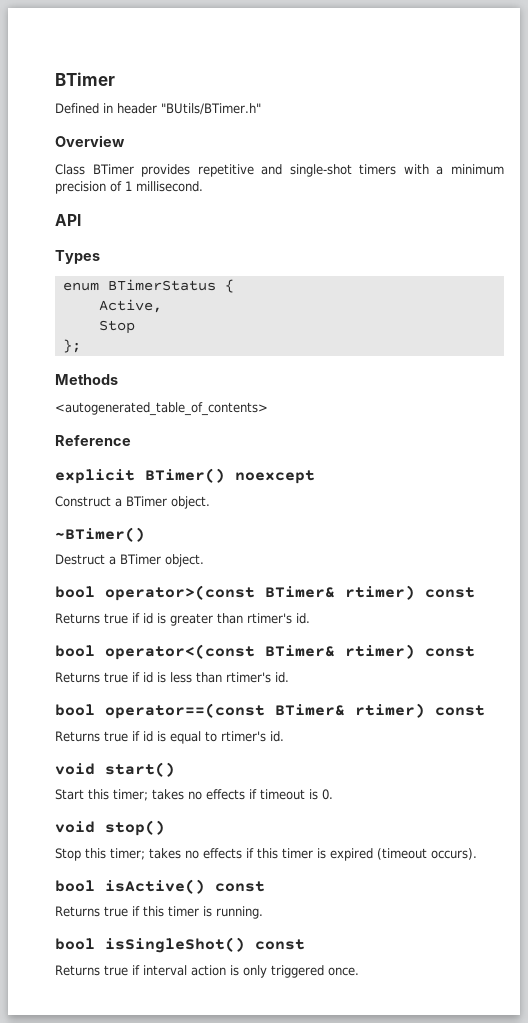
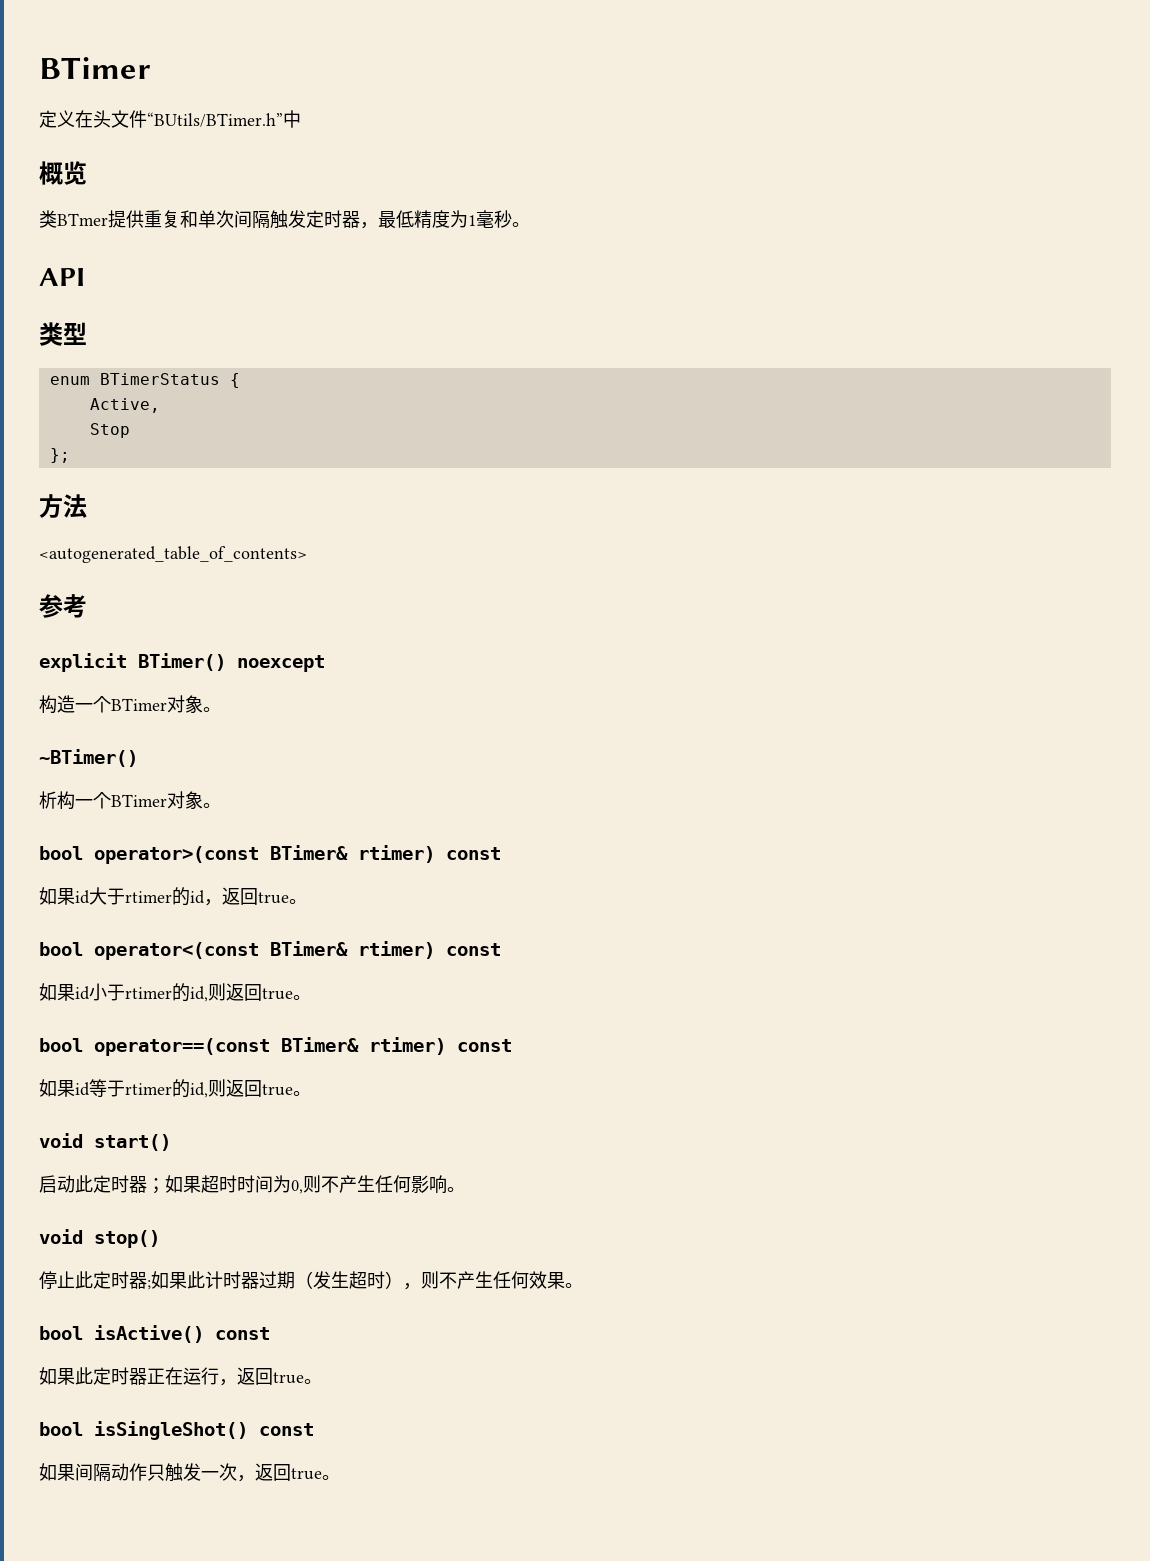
- Defined in header "BUtils/BTimer.h"
- Overview
- Class BTimer provides repetitive and single-shot timers with a minimum precision of 1 millisecond.
+ 定义在头文件“BUtils/BTimer.h”中
+ 概览
+ 类BTmer提供重复和单次间隔触发定时器，最低精度为1毫秒。
- Types
+ 类型
- Methods
+ 方法
- Reference
+ 参考
- Construct a BTimer object.
+ 构造一个BTimer对象。
  ~BTimer()
- Destruct a BTimer object.
+ 析构一个BTimer对象。
- Returns true if id is greater than rtimer's id.
+ 如果id大于rtimer的id，返回true。
- Returns true if id is less than rtimer's id.
+ 如果id小于rtimer的id,则返回true。
- Returns true if id is equal to rtimer's id.
+ 如果id等于rtimer的id,则返回true。
  void start()
- Start this timer; takes no effects if timeout is 0.
+ 启动此定时器；如果超时时间为0,则不产生任何影响。
  void stop()
- Stop this timer; takes no effects if this timer is expired (timeout occurs).
+ 停止此定时器;如果此计时器过期（发生超时），则不产生任何效果。
  bool isActive() const
- Returns true if this timer is running.
+ 如果此定时器正在运行，返回true。
  bool isSingleShot() const
- Returns true if interval action is only triggered once.
+ 如果间隔动作只触发一次，返回true。

